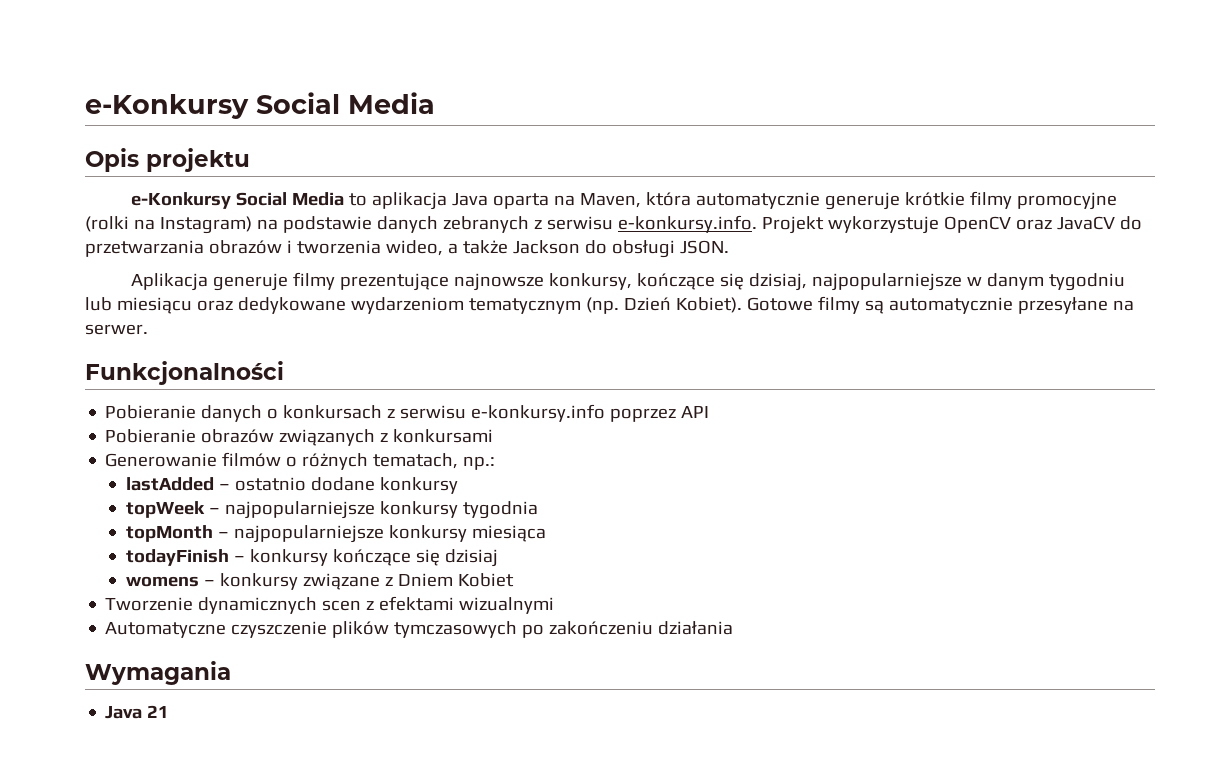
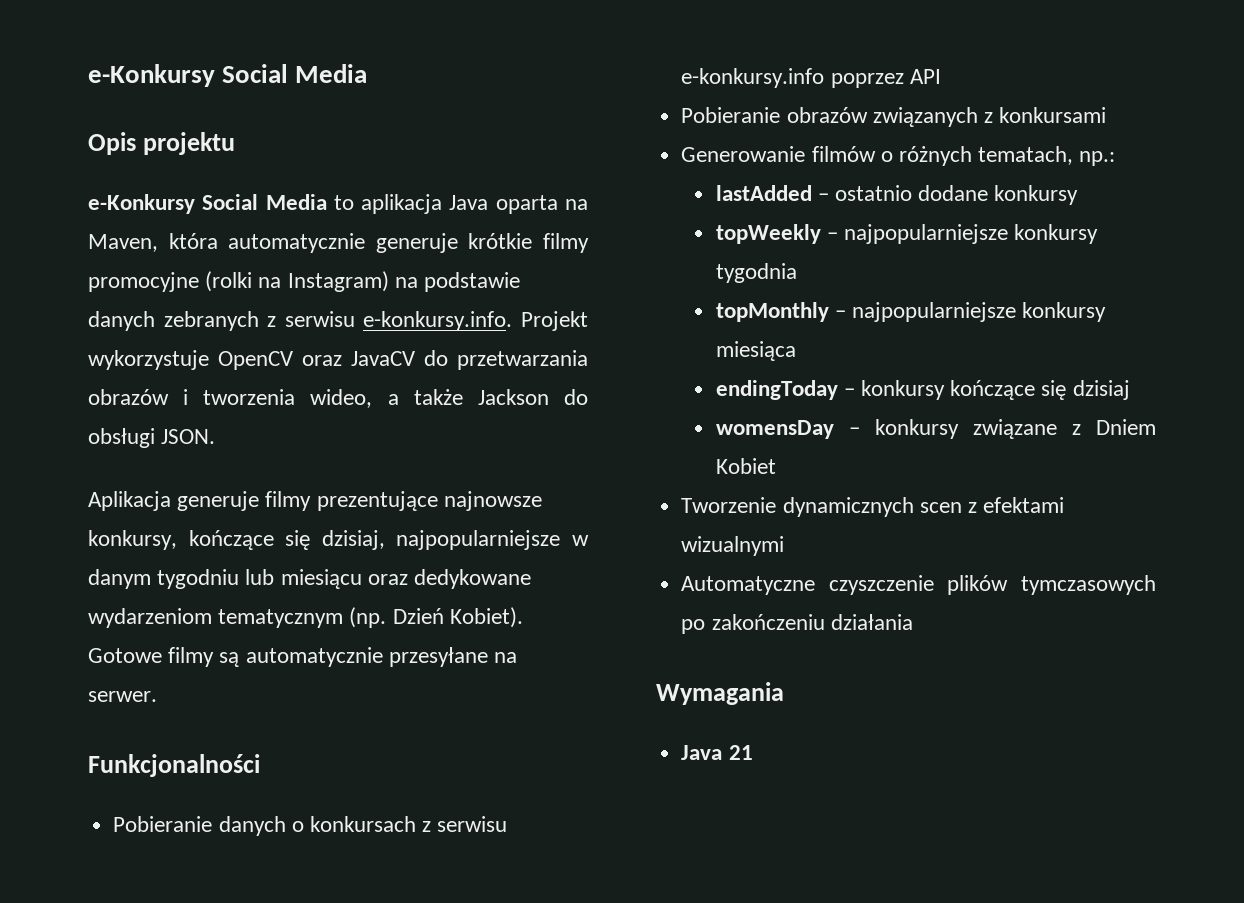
- topWeek – najpopularniejsze konkursy tygodnia
+ topWeekly – najpopularniejsze konkursy tygodnia
- topMonth – najpopularniejsze konkursy miesiąca
+ topMonthly – najpopularniejsze konkursy miesiąca
- todayFinish – konkursy kończące się dzisiaj
+ endingToday – konkursy kończące się dzisiaj
- womens – konkursy związane z Dniem Kobiet
+ womensDay – konkursy związane z Dniem Kobiet

